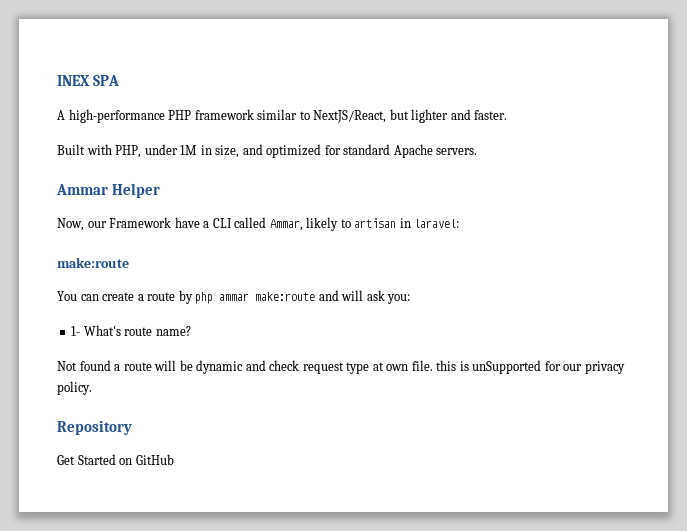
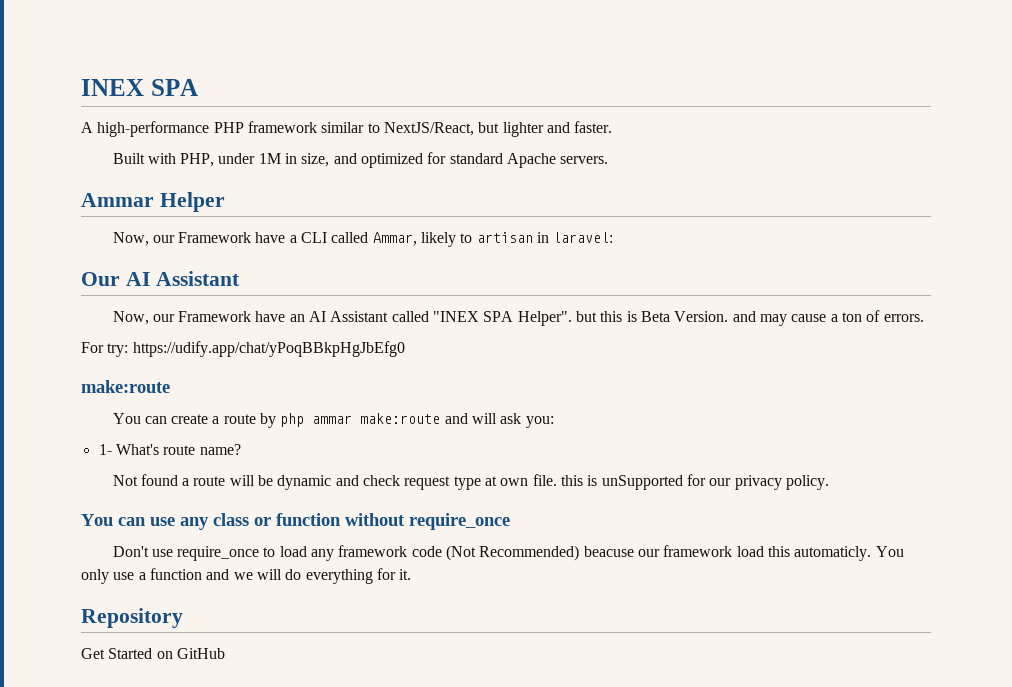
+ Our AI Assistant
+ Now, our Framework have an AI Assistant called "INEX SPA Helper". but this is Beta Version. and may cause a ton of errors.
+ For try: https://udify.app/chat/yPoqBBkpHgJbEfg0
+ You can use any class or function without require_once
+ Don't use require_once to load any framework code (Not Recommended) beacuse our framework load this automaticly. You only use a function and we will do everything for it.

